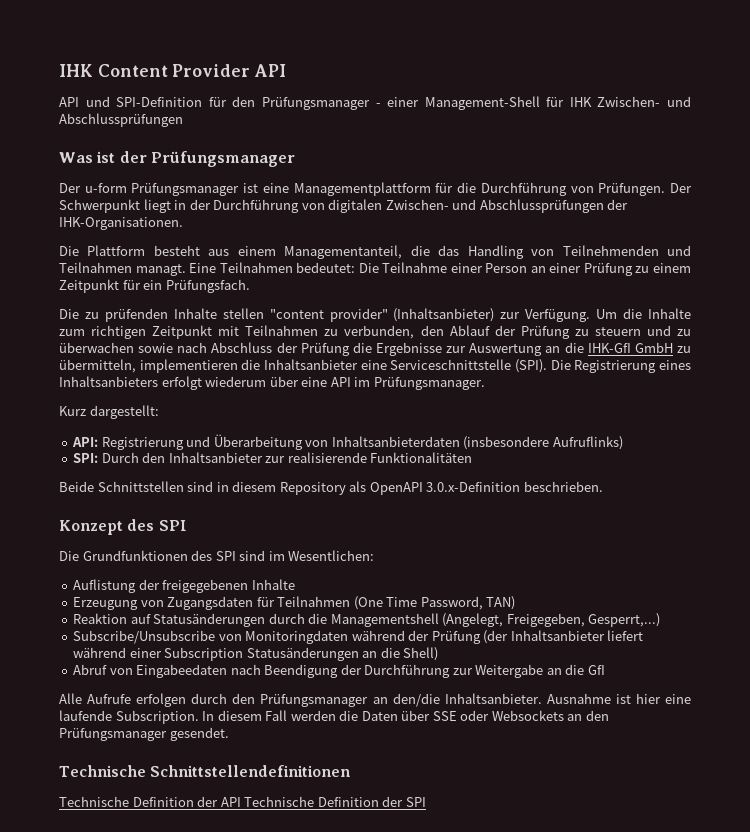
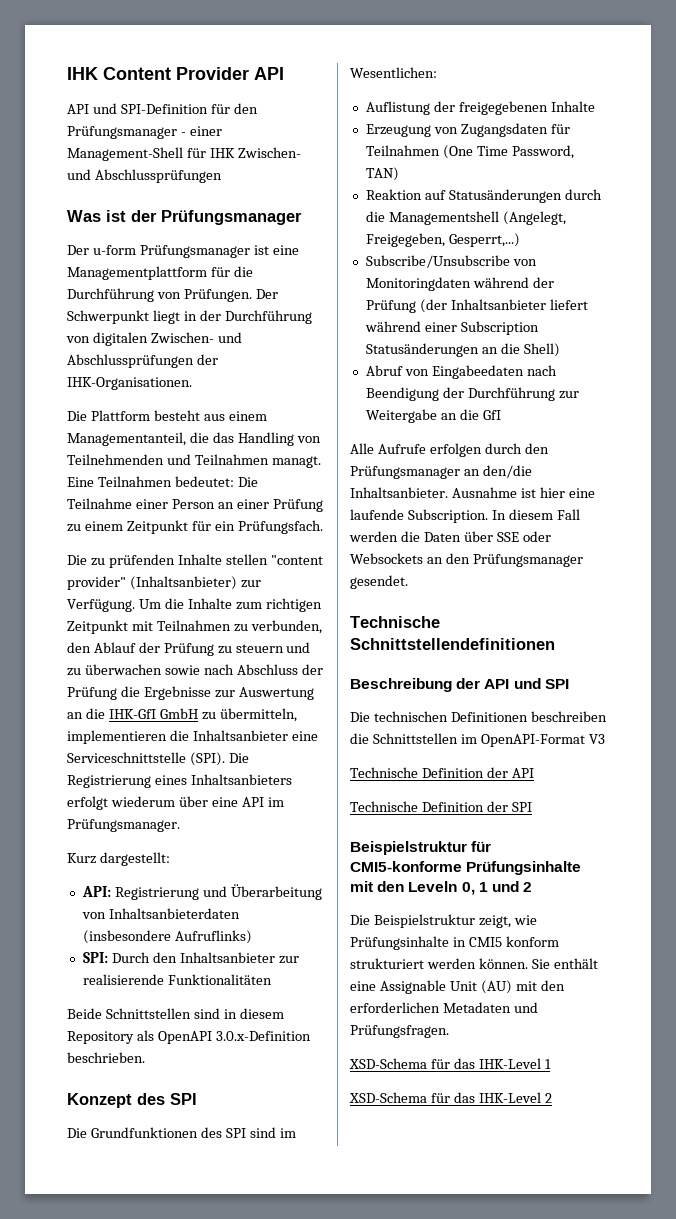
+ Beschreibung der API und SPI
+ Die technischen Definitionen beschreiben die Schnittstellen im OpenAPI-Format V3
- Technische Definition der API Technische Definition der SPI
+ Technische Definition der API
+ Technische Definition der SPI
+ Beispielstruktur für CMI5-konforme Prüfungsinhalte mit den Leveln 0, 1 und 2
+ Die Beispielstruktur zeigt, wie Prüfungsinhalte in CMI5 konform strukturiert werden können. Sie enthält eine Assignable Unit (AU) mit den erforderlichen Metadaten und Prüfungsfragen.
+ XSD-Schema für das IHK-Level 1
+ XSD-Schema für das IHK-Level 2

